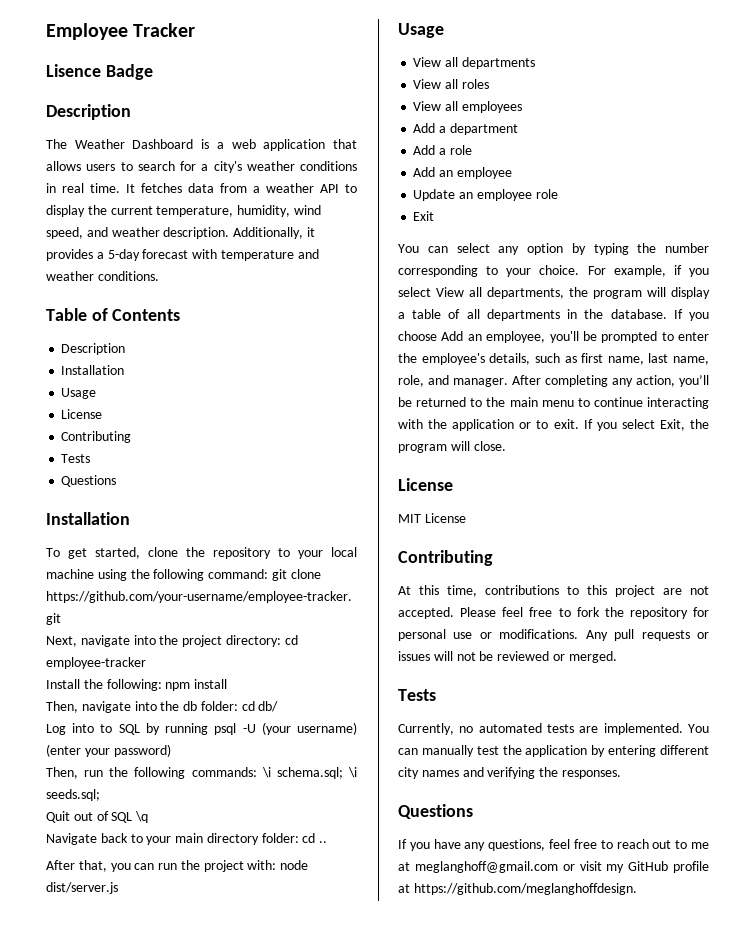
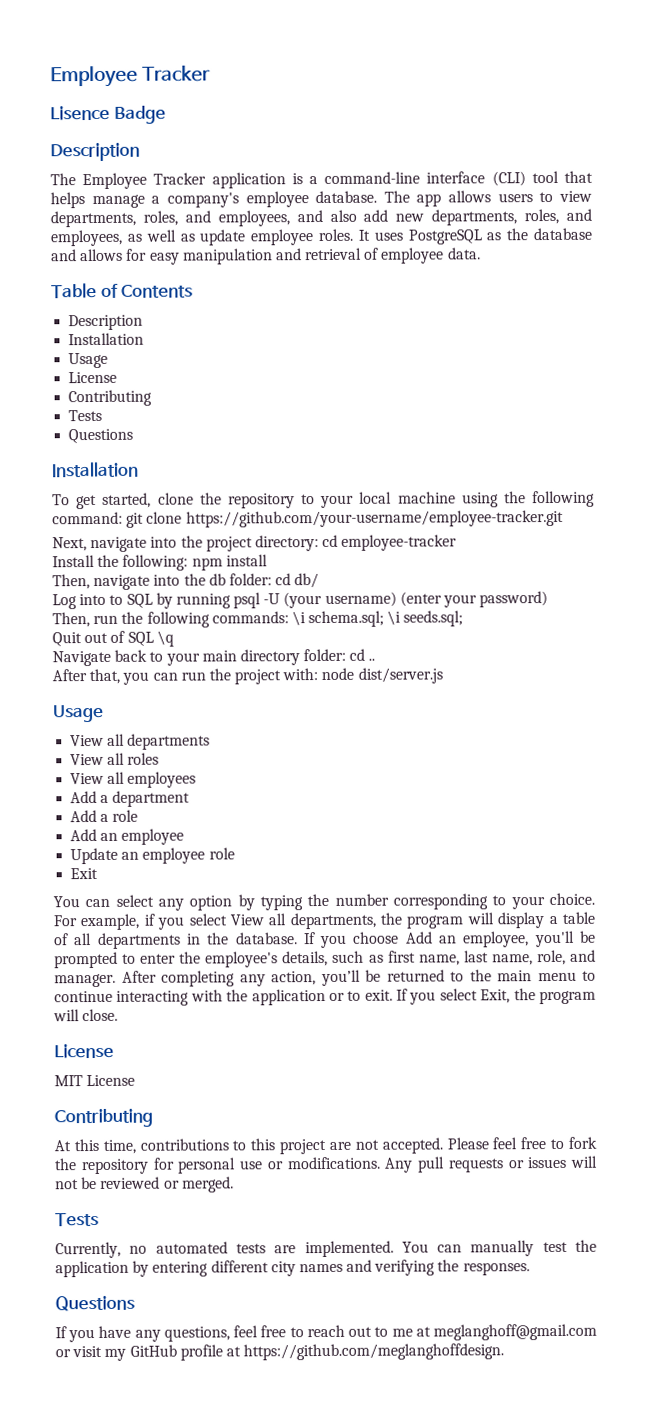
- The Weather Dashboard is a web application that allows users to search for a city's weather conditions in real time. It fetches data from a weather API to display the current temperature, humidity, wind speed, and weather description. Additionally, it provides a 5-day forecast with temperature and weather conditions.
+ The Employee Tracker application is a command-line interface (CLI) tool that helps manage a company's employee database. The app allows users to view departments, roles, and employees, and also add new departments, roles, and employees, as well as update employee roles. It uses PostgreSQL as the database and allows for easy manipulation and retrieval of employee data.

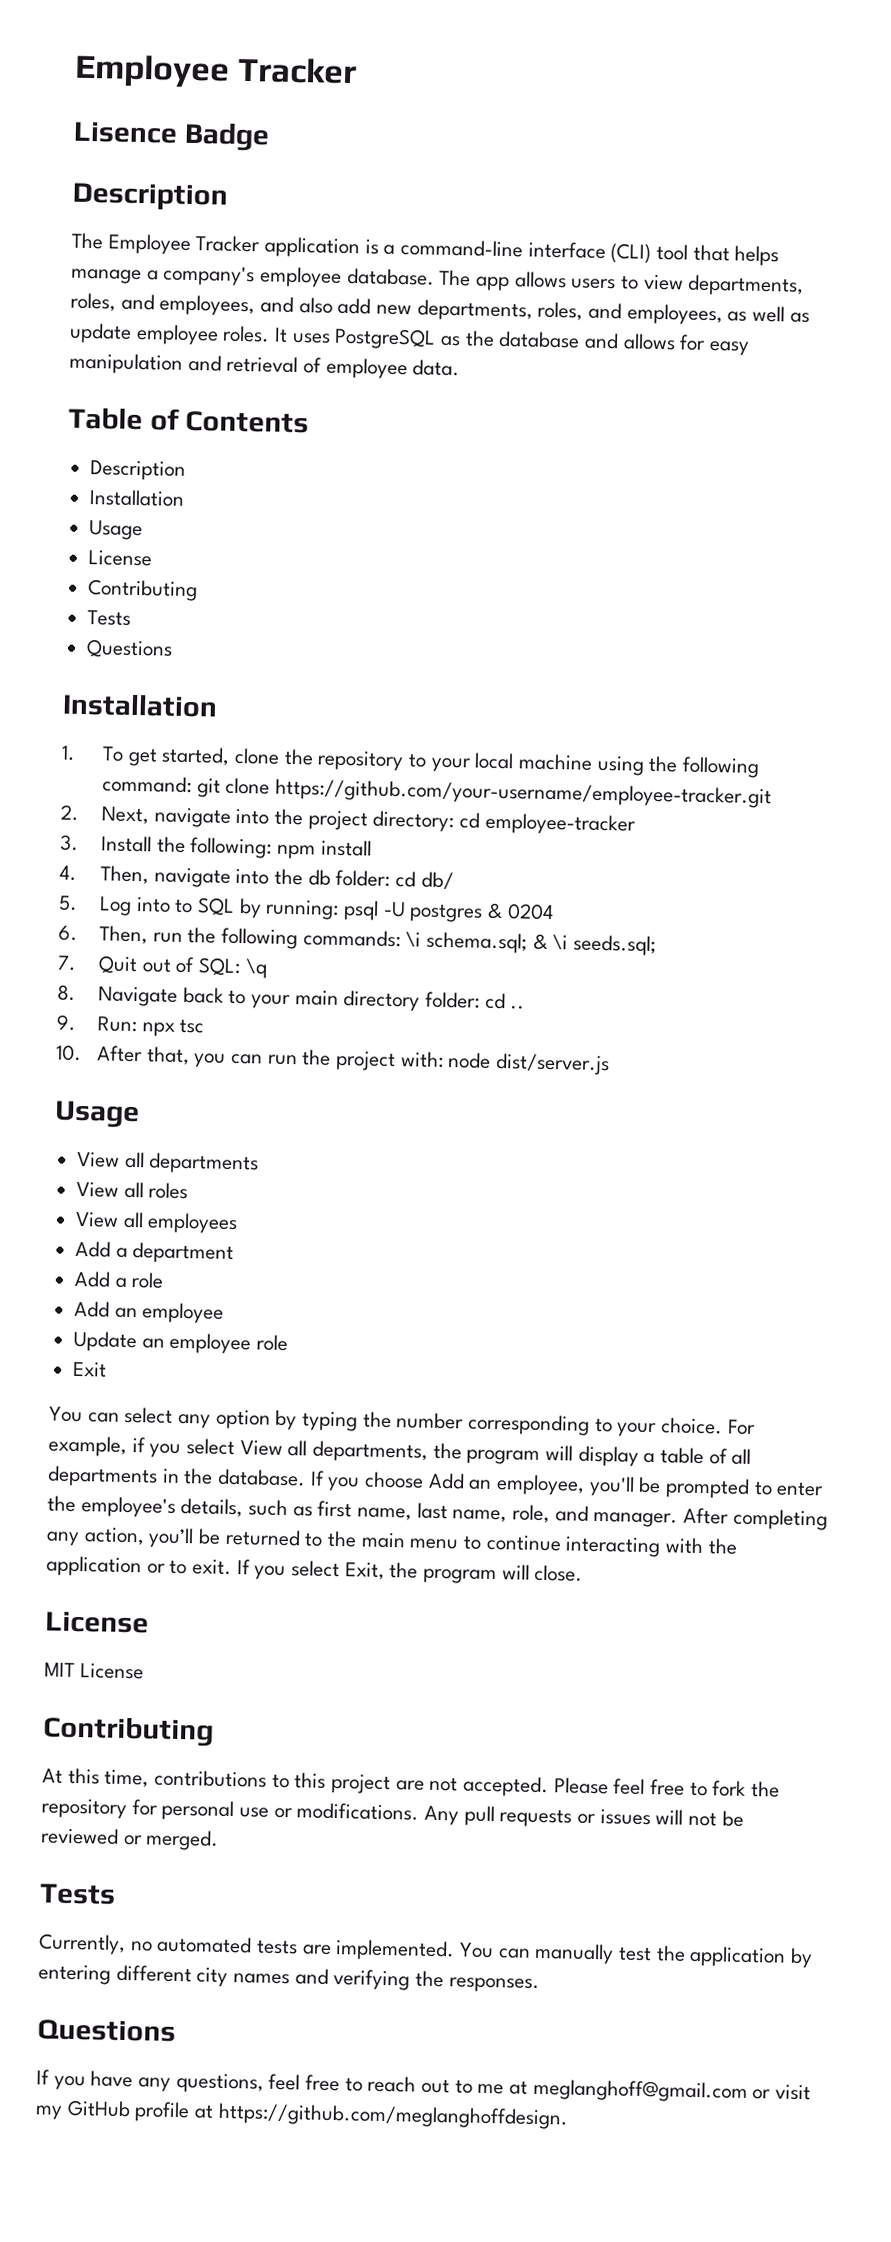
- To get started, clone the repository to your local machine using the following command: git clone https://github.com/your-username/employee-tracker.git
+ 1. To get started, clone the repository to your local machine using the following command: git clone https://github.com/your-username/employee-tracker.git
- Next, navigate into the project directory: cd employee-tracker
+ 2. Next, navigate into the project directory: cd employee-tracker
- Install the following: npm install
+ 3. Install the following: npm install
- Then, navigate into the db folder: cd db/
+ 4. Then, navigate into the db folder: cd db/
- Log into to SQL by running psql -U (your username) (enter your password)
- Then, run the following commands: \i schema.sql; \i seeds.sql;
+ 5. Log into to SQL by running: psql -U postgres & 0204
+ 6. Then, run the following commands: \i schema.sql; & \i seeds.sql;
- Quit out of SQL \q
+ 7. Quit out of SQL: \q
- Navigate back to your main directory folder: cd ..
+ 8. Navigate back to your main directory folder: cd ..
- After that, you can run the project with: node dist/server.js
+ 9. Run: npx tsc
+ 10. After that, you can run the project with: node dist/server.js

